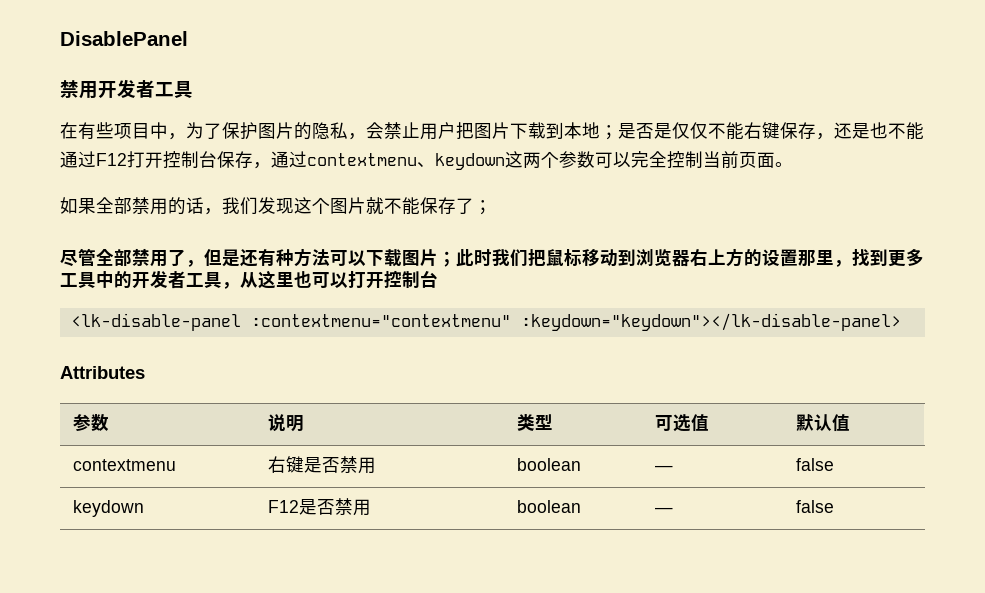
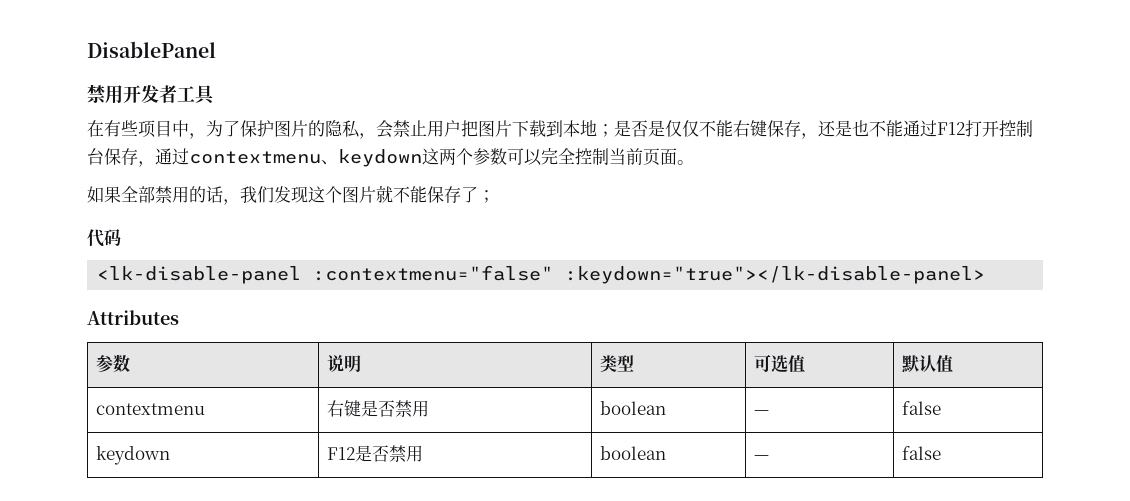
- 尽管全部禁用了，但是还有种方法可以下载图片；此时我们把鼠标移动到浏览器右上方的设置那里，找到更多工具中的开发者工具，从这里也可以打开控制台
+ 代码
- <lk-disable-panel :contextmenu="contextmenu" :keydown="keydown"></lk-disable-panel>
+ <lk-disable-panel :contextmenu="false" :keydown="true"></lk-disable-panel>

